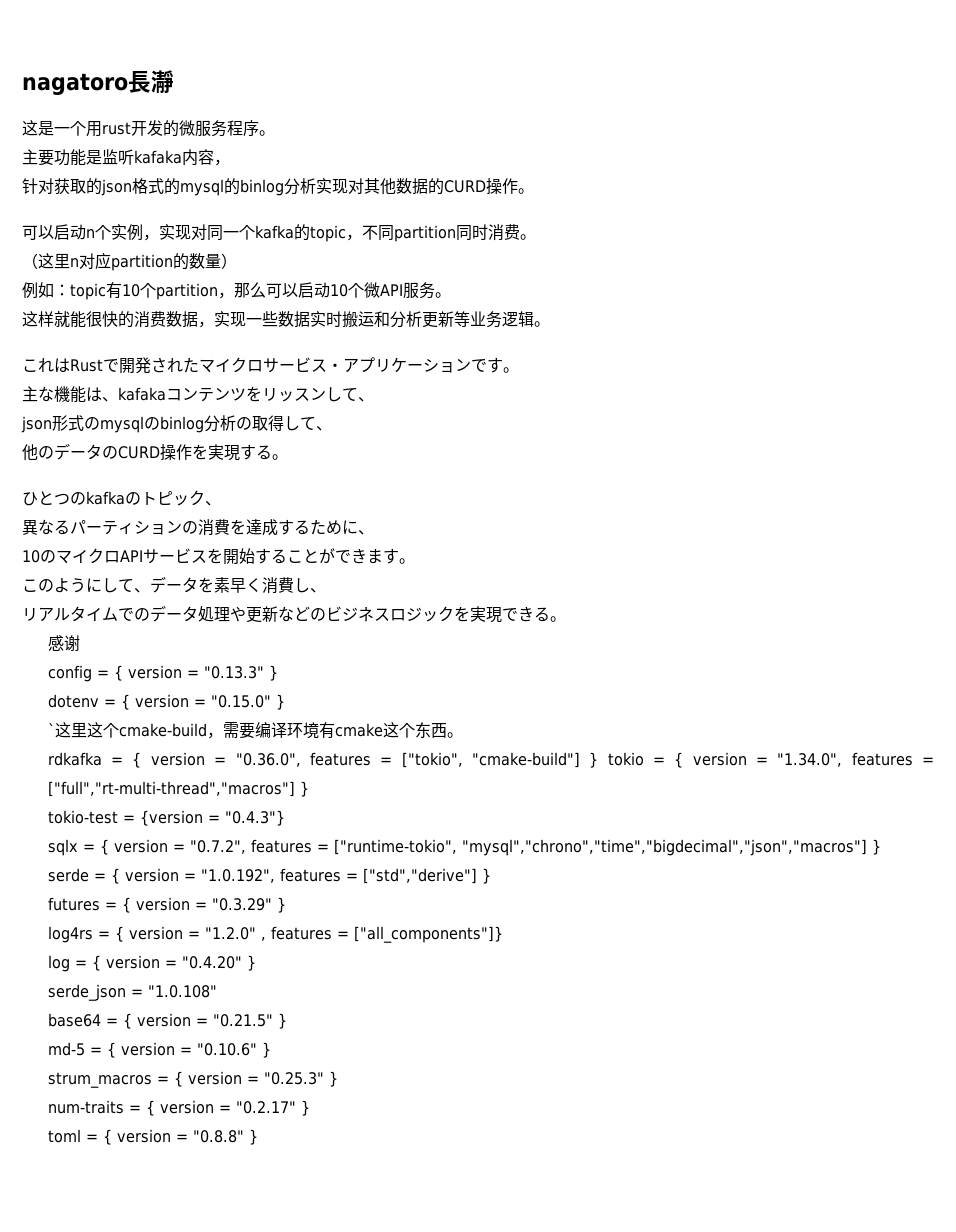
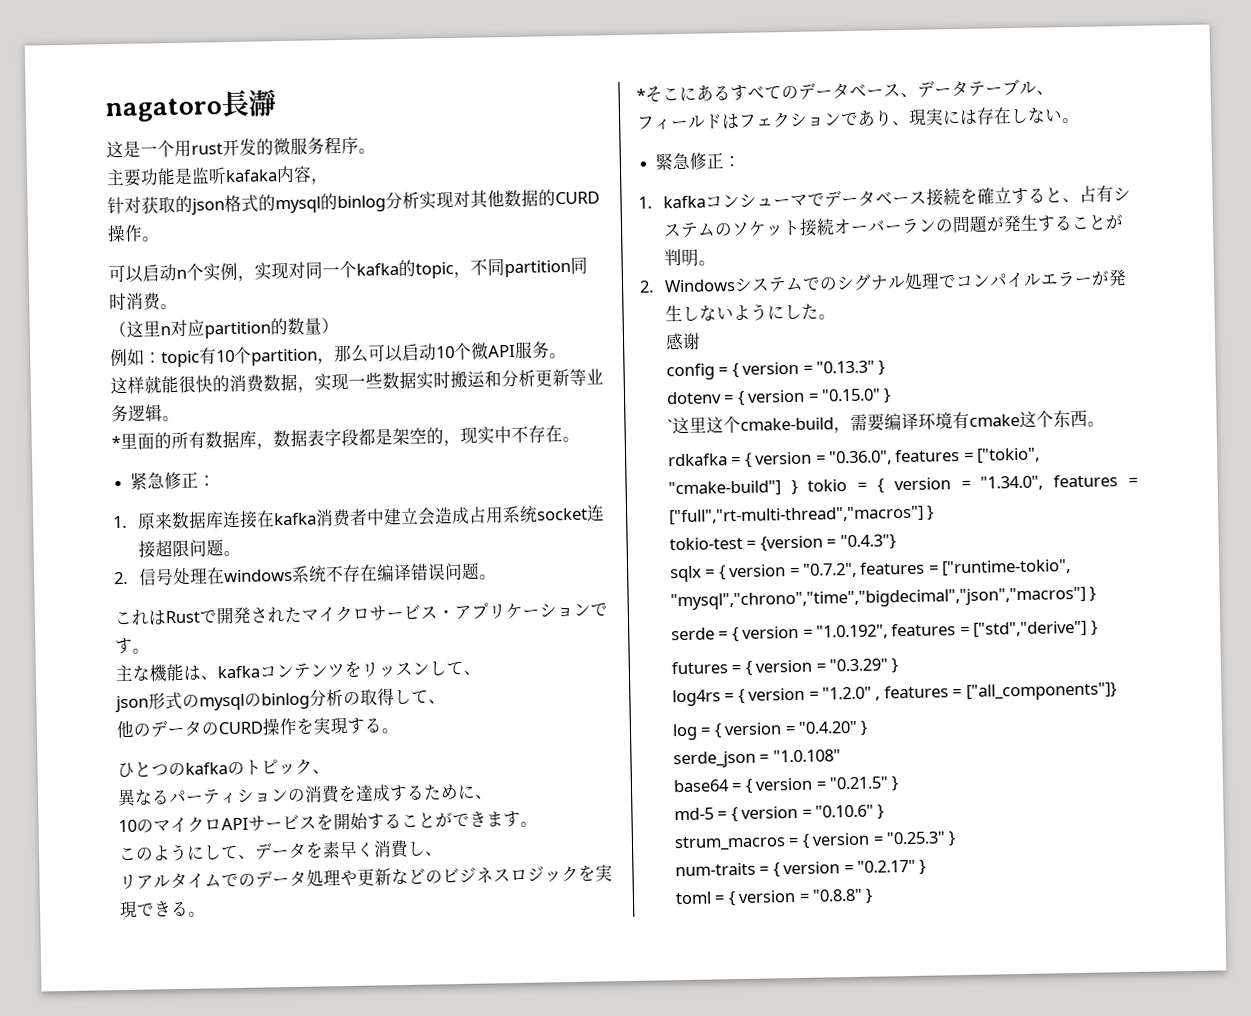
+ *里面的所有数据库，数据表字段都是架空的，现实中不存在。
+ 紧急修正：
+ 1.原来数据库连接在kafka消费者中建立会造成占用系统socket连接超限问题。
+ 2.信号处理在windows系统不存在编译错误问题。
- 主な機能は、kafakaコンテンツをリッスンして、
+ 主な機能は、kafkaコンテンツをリッスンして、
+ *そこにあるすべてのデータベース、データテーブル、
+ フィールドはフェクションであり、現実には存在しない。
+ 緊急修正：
+ 1. kafkaコンシューマでデータベース接続を確立すると、占有システムのソケット接続オーバーランの問題が発生することが判明。
+ 2. Windowsシステムでのシグナル処理でコンパイルエラーが発生しないようにした。

